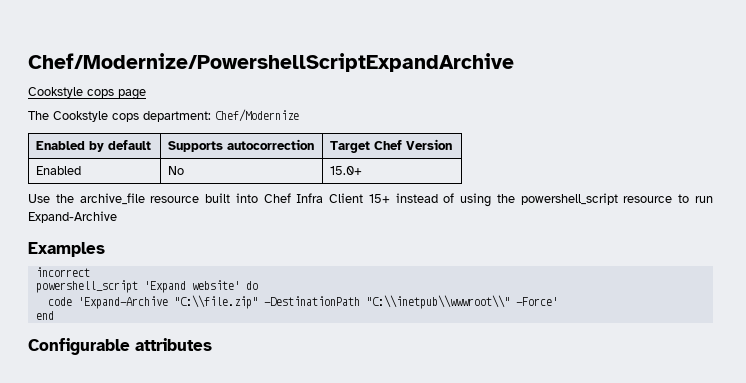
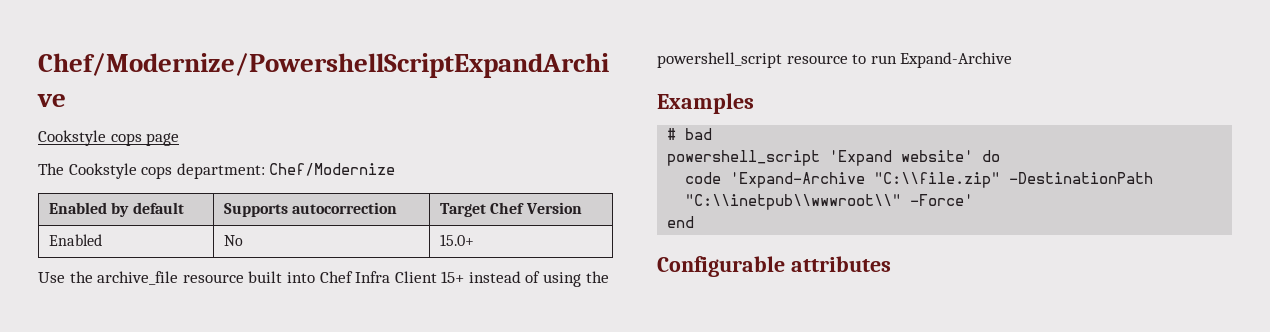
- incorrect
+ # bad

